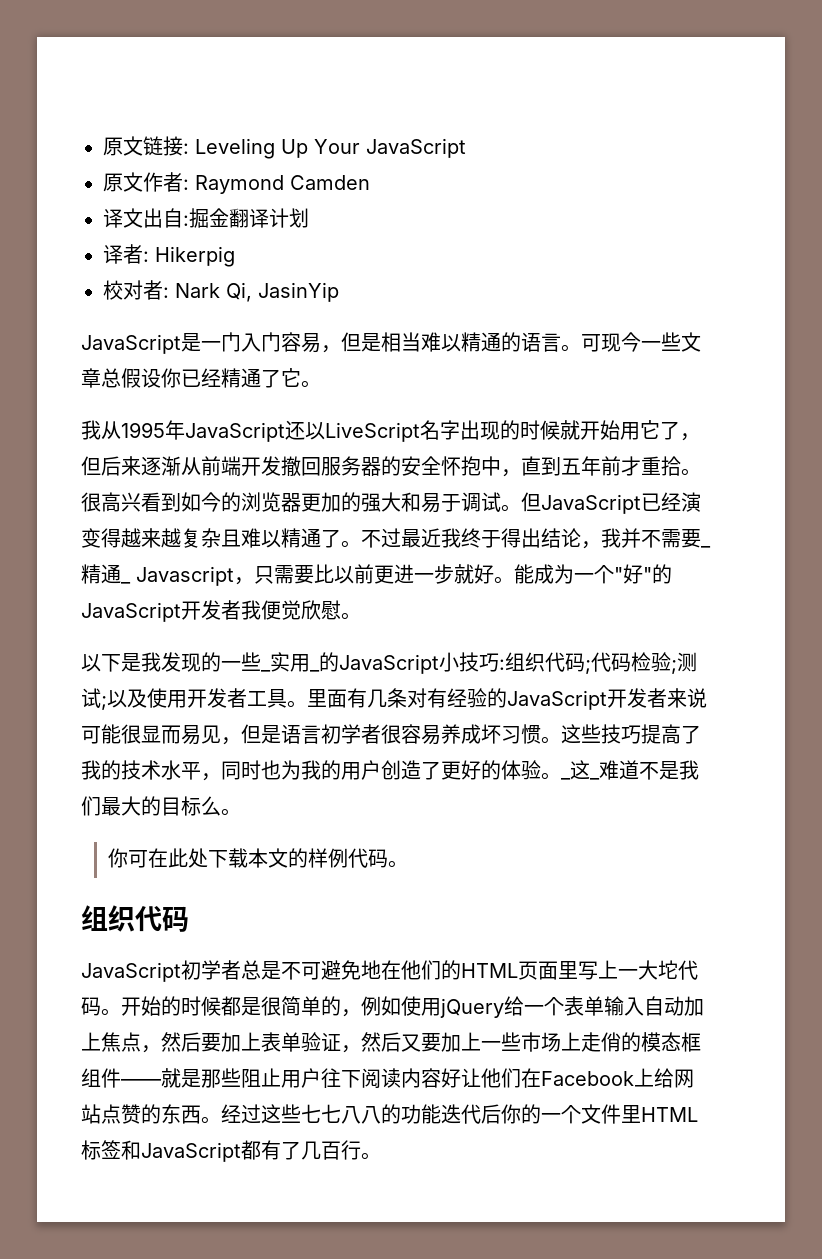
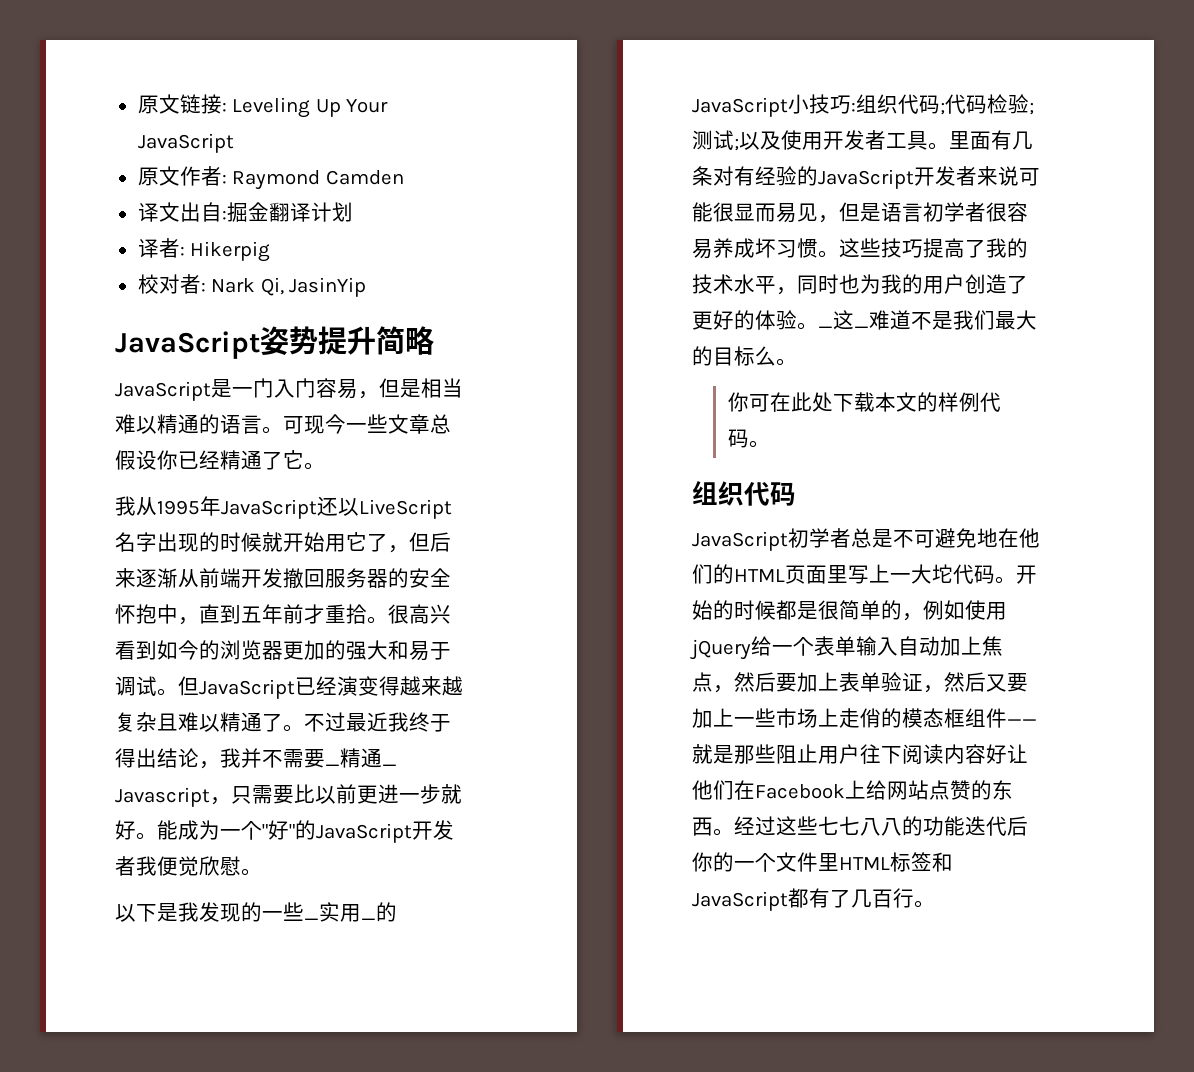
+ JavaScript姿势提升简略

